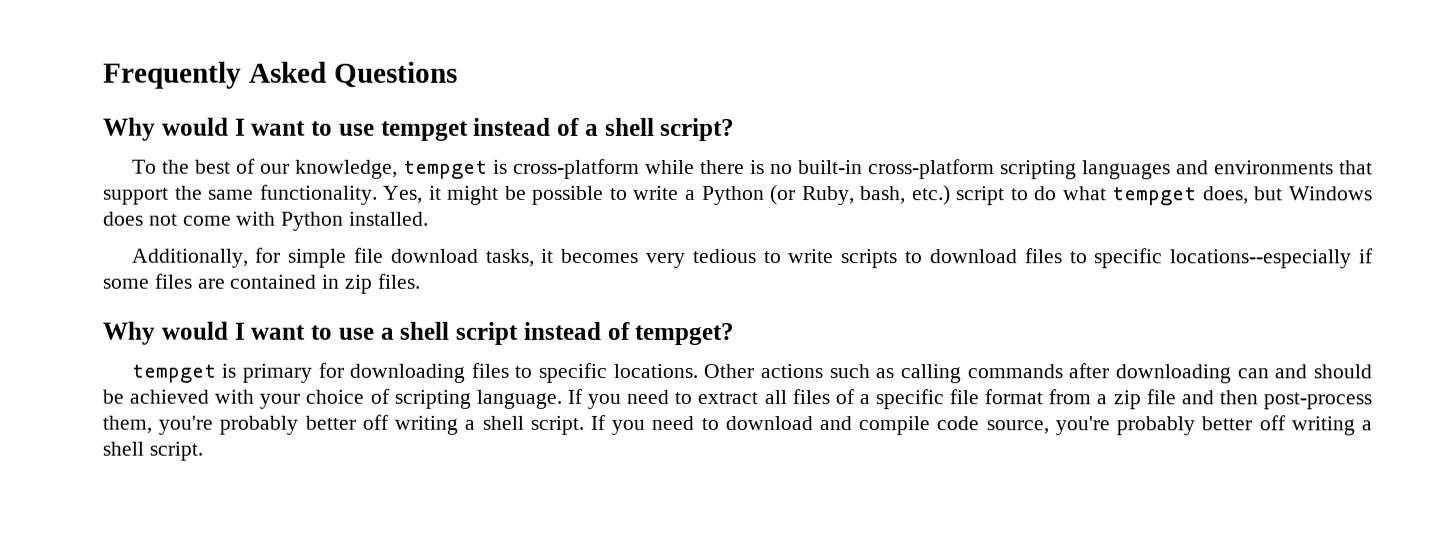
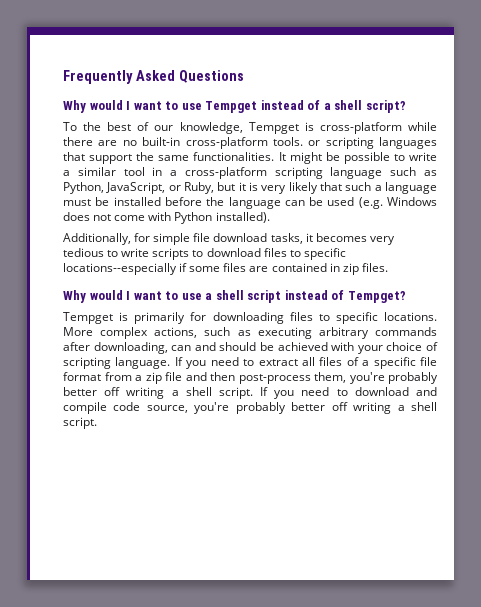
- Why would I want to use tempget instead of a shell script?
+ Why would I want to use Tempget instead of a shell script?
- To the best of our knowledge, tempget is cross-platform while there is no built-in cross-platform scripting languages and environments that support the same functionality. Yes, it might be possible to write a Python (or Ruby, bash, etc.) script to do what tempget does, but Windows does not come with Python installed.
+ To the best of our knowledge, Tempget is cross-platform while there are no built-in cross-platform tools. or scripting languages that support the same functionalities. It might be possible to write a similar tool in a cross-platform scripting language such as Python, JavaScript, or Ruby, but it is very likely that such a language must be installed before the language can be used (e.g. Windows does not come with Python installed).
- Why would I want to use a shell script instead of tempget?
- tempget is primary for downloading files to specific locations.
+ Why would I want to use a shell script instead of Tempget?
+ Tempget is primarily for downloading files to specific locations.
- Other actions such as calling commands after downloading can and should be achieved with your choice of scripting language.
+ More complex actions, such as executing arbitrary commands after downloading, can and should be achieved with your choice of scripting language.

